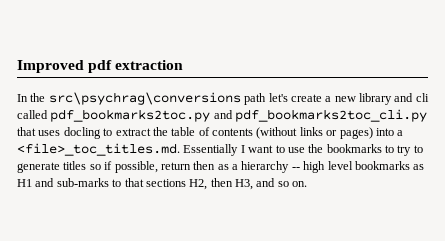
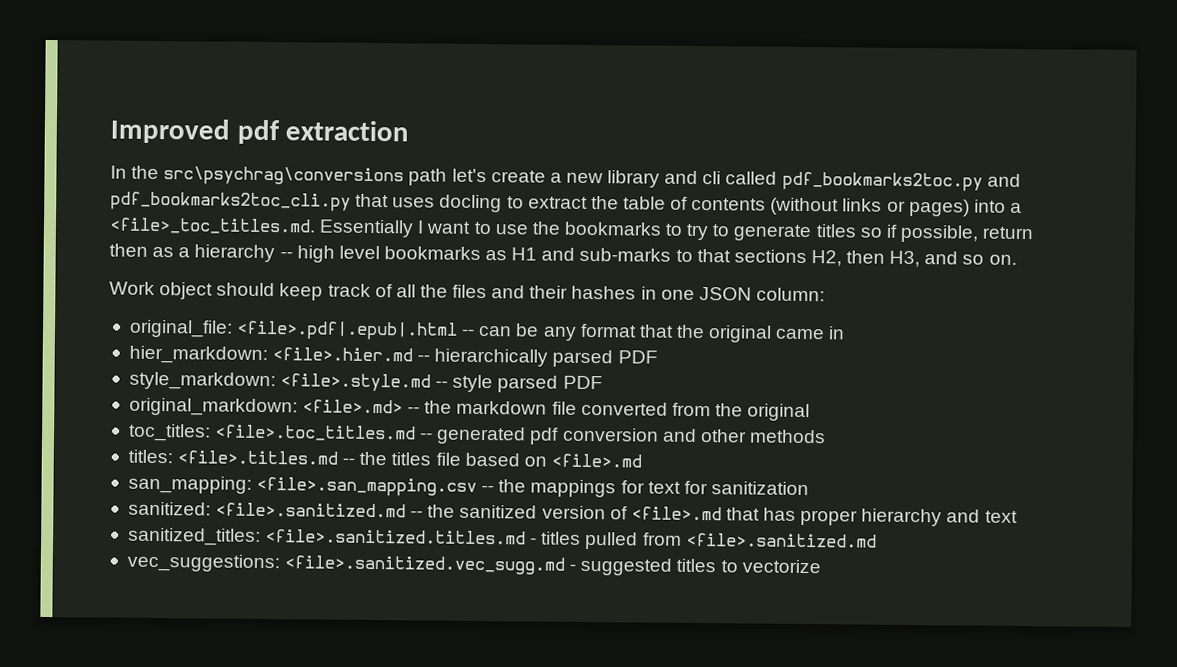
+ Work object should keep track of all the files and their hashes in one JSON column:
+ original_file: <file>.pdf|.epub|.html -- can be any format that the original came in
+ hier_markdown: <file>.hier.md -- hierarchically parsed PDF
+ style_markdown: <file>.style.md -- style parsed PDF
+ original_markdown: <file>.md> -- the markdown file converted from the original
+ toc_titles: <file>.toc_titles.md -- generated pdf conversion and other methods
+ titles: <file>.titles.md -- the titles file based on <file>.md
+ san_mapping: <file>.san_mapping.csv -- the mappings for text for sanitization
+ sanitized: <file>.sanitized.md -- the sanitized version of <file>.md that has proper hierarchy and text
+ sanitized_titles: <file>.sanitized.titles.md - titles pulled from <file>.sanitized.md
+ vec_suggestions: <file>.sanitized.vec_sugg.md - suggested titles to vectorize

